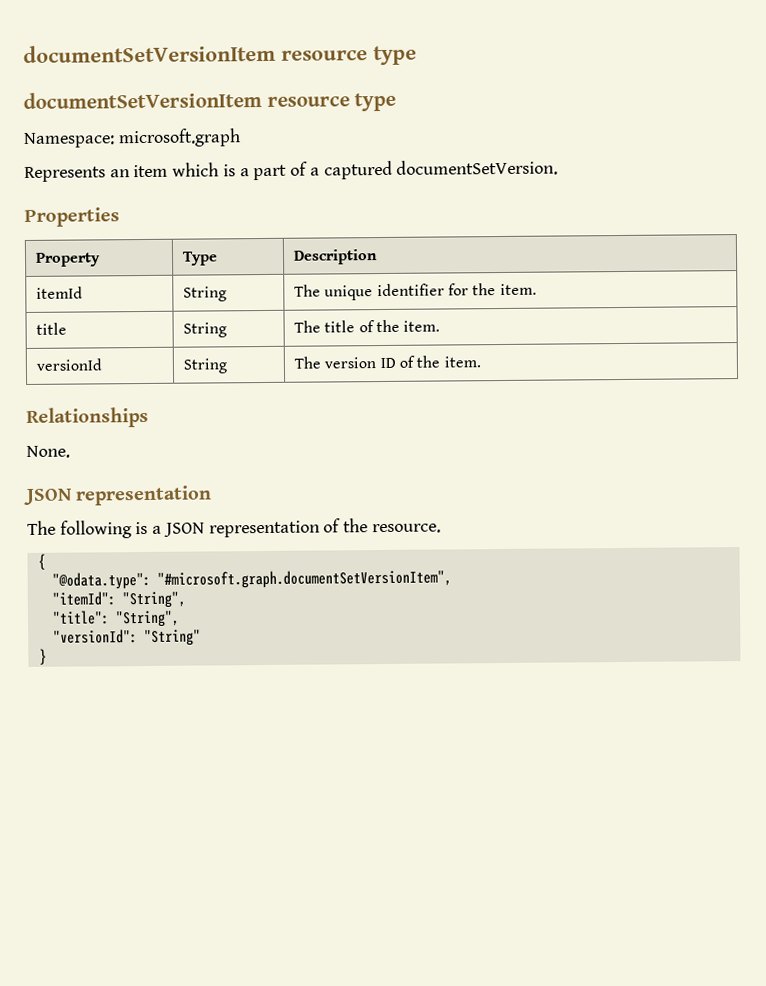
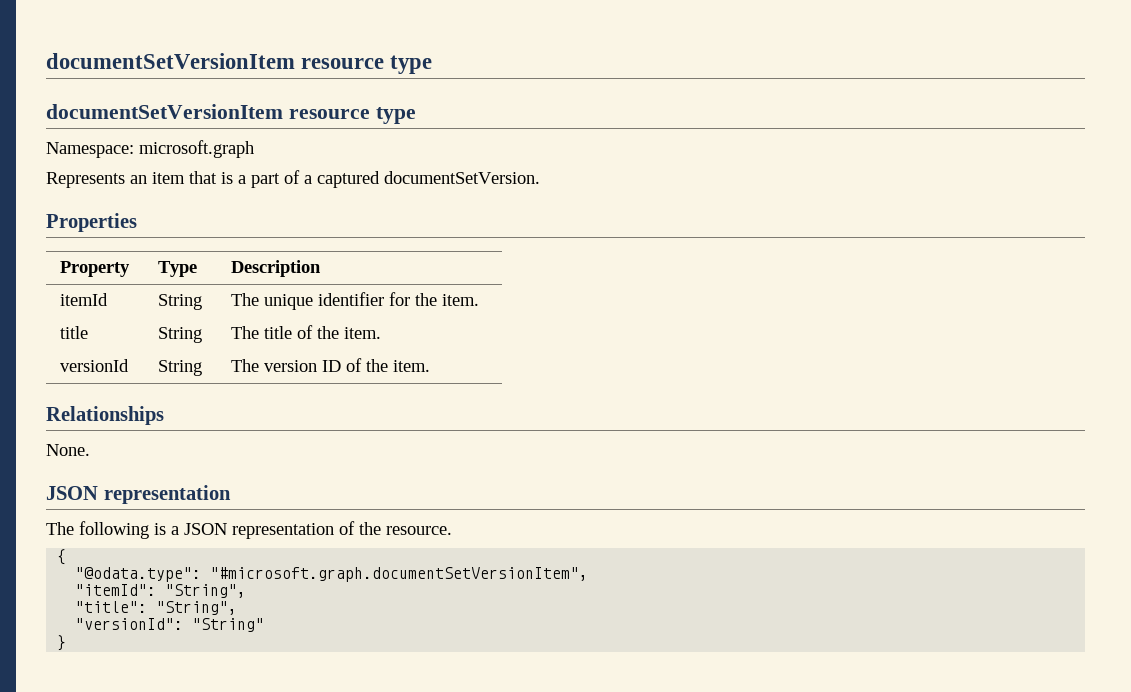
- Represents an item which is a part of a captured documentSetVersion.
+ Represents an item that is a part of a captured documentSetVersion.

